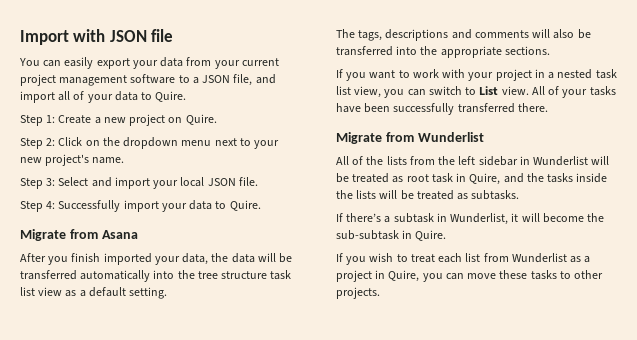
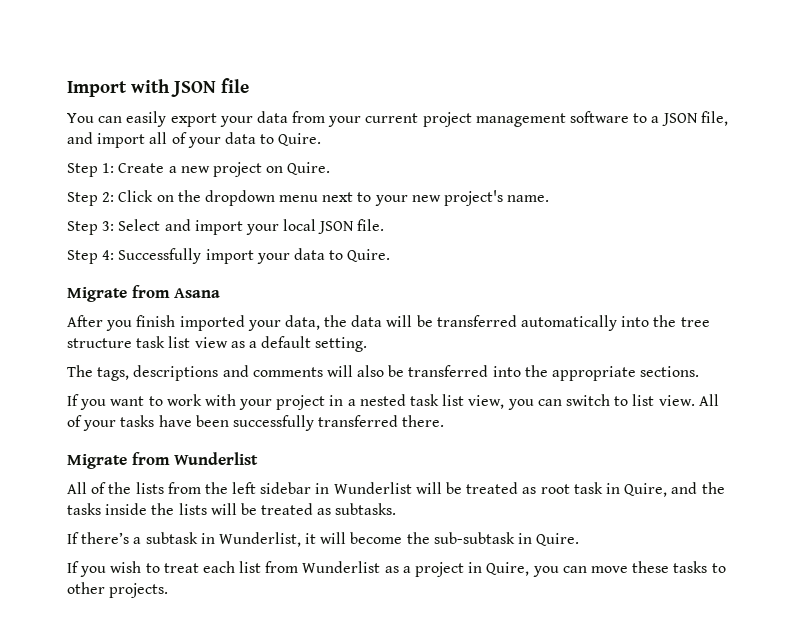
- If you want to work with your project in a nested task list view, you can switch to List view.
+ If you want to work with your project in a nested task list view, you can switch to list view.

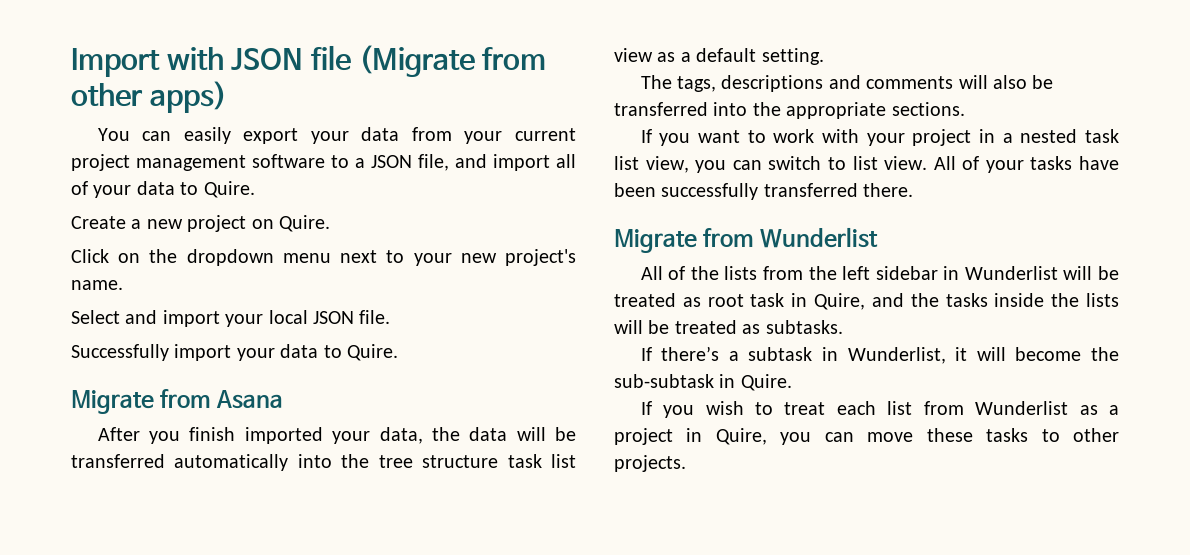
- Import with JSON file
+ Import with JSON file (Migrate from other apps)
- Step 1: Create a new project on Quire.
+ Create a new project on Quire.
- Step 2: Click on the dropdown menu next to your new project's name.
+ Click on the dropdown menu next to your new project's name.
- Step 3: Select and import your local JSON file.
+ Select and import your local JSON file.
- Step 4: Successfully import your data to Quire.
+ Successfully import your data to Quire.

